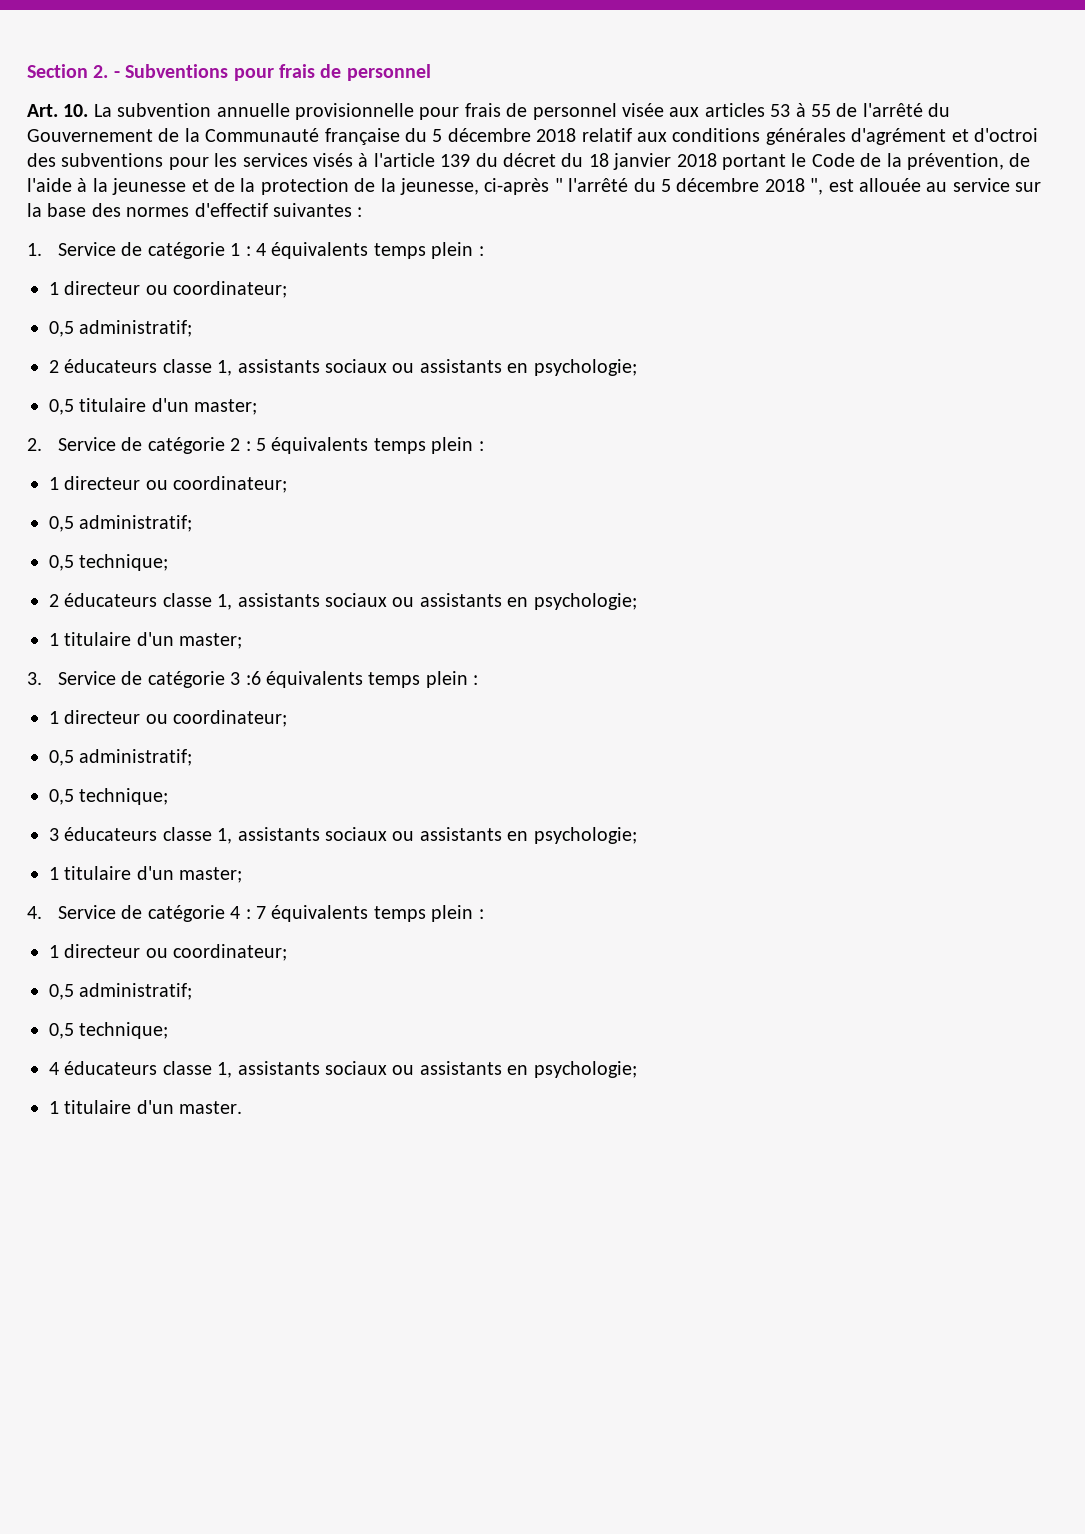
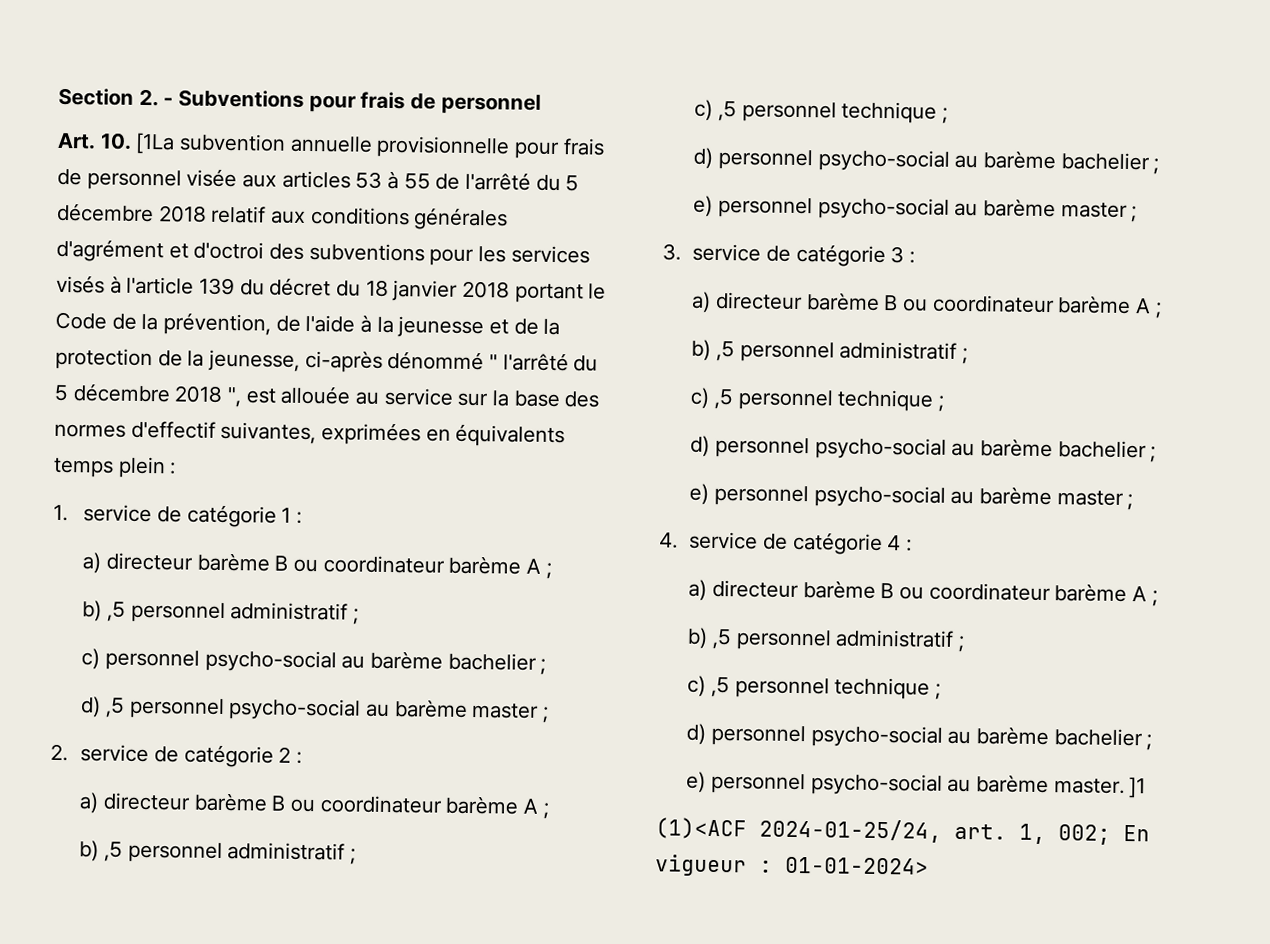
- Art. 10. La subvention annuelle provisionnelle pour frais de personnel visée aux articles 53 à 55 de l'arrêté du Gouvernement de la Communauté française du 5 décembre 2018 relatif aux conditions générales d'agrément et d'octroi des subventions pour les services visés à l'article 139 du décret du 18 janvier 2018 portant le Code de la prévention, de l'aide à la jeunesse et de la protection de la jeunesse, ci-après " l'arrêté du 5 décembre 2018 ", est allouée au service sur la base des normes d'effectif suivantes :
- 1. Service de catégorie 1 : 4 équivalents temps plein :
- 1 directeur ou coordinateur;
- 0,5 administratif;
- 2 éducateurs classe 1, assistants sociaux ou assistants en psychologie;
- 0,5 titulaire d'un master;
- 2. Service de catégorie 2 : 5 équivalents temps plein :
- 1 directeur ou coordinateur;
- 0,5 administratif;
- 0,5 technique;
- 2 éducateurs classe 1, assistants sociaux ou assistants en psychologie;
- 1 titulaire d'un master;
+ Art. 10. [1La subvention annuelle provisionnelle pour frais de personnel visée aux articles 53 à 55 de l'arrêté du 5 décembre 2018 relatif aux conditions générales d'agrément et d'octroi des subventions pour les services visés à l'article 139 du décret du 18 janvier 2018 portant le Code de la prévention, de l'aide à la jeunesse et de la protection de la jeunesse, ci-après dénommé " l'arrêté du 5 décembre 2018 ", est allouée au service sur la base des normes d'effectif suivantes, exprimées en équivalents temps plein :
+ 1. service de catégorie 1 :
+ a) directeur barème B ou coordinateur barème A ;
+ b) ,5 personnel administratif ;
+ c) personnel psycho-social au barème bachelier ;
+ d) ,5 personnel psycho-social au barème master ;
+ 2. service de catégorie 2 :
+ a) directeur barème B ou coordinateur barème A ;
+ b) ,5 personnel administratif ;
+ c) ,5 personnel technique ;
+ d) personnel psycho-social au barème bachelier ;
+ e) personnel psycho-social au barème master ;
- 3. Service de catégorie 3 :6 équivalents temps plein :
- 1 directeur ou coordinateur;
- 0,5 administratif;
- 0,5 technique;
- 3 éducateurs classe 1, assistants sociaux ou assistants en psychologie;
- 1 titulaire d'un master;
+ 3. service de catégorie 3 :
+ a) directeur barème B ou coordinateur barème A ;
+ b) ,5 personnel administratif ;
+ c) ,5 personnel technique ;
+ d) personnel psycho-social au barème bachelier ;
+ e) personnel psycho-social au barème master ;
- 4. Service de catégorie 4 : 7 équivalents temps plein :
- 1 directeur ou coordinateur;
- 0,5 administratif;
- 0,5 technique;
- 4 éducateurs classe 1, assistants sociaux ou assistants en psychologie;
- 1 titulaire d'un master.
+ 4. service de catégorie 4 :
+ a) directeur barème B ou coordinateur barème A ;
+ b) ,5 personnel administratif ;
+ c) ,5 personnel technique ;
+ d) personnel psycho-social au barème bachelier ;
+ e) personnel psycho-social au barème master. ]1
+ (1)<ACF 2024-01-25/24, art. 1, 002; En vigueur : 01-01-2024>

